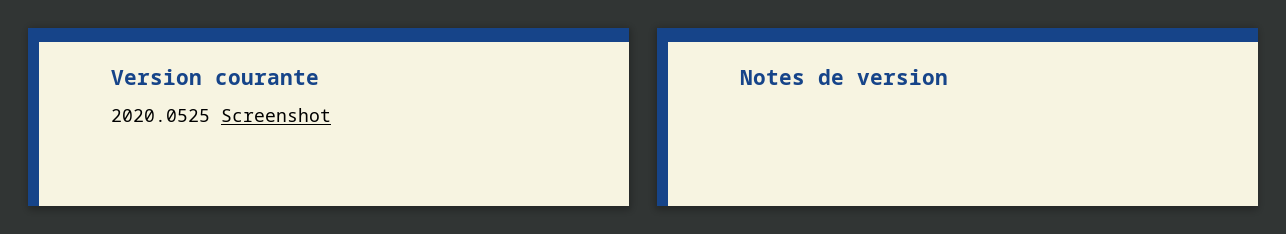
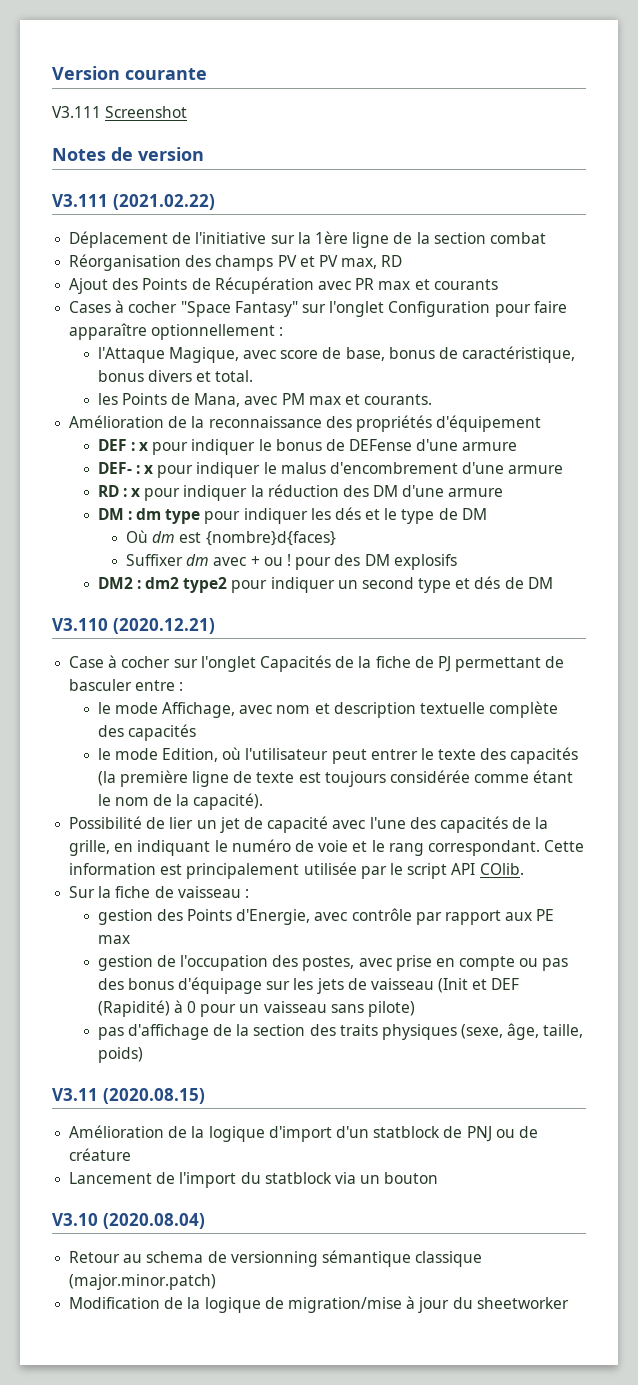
- 2020.0525 Screenshot
+ V3.111 Screenshot
+ V3.111 (2021.02.22)
+ Déplacement de l'initiative sur la 1ère ligne de la section combat
+ Réorganisation des champs PV et PV max, RD
+ Ajout des Points de Récupération avec PR max et courants
+ Cases à cocher "Space Fantasy" sur l'onglet Configuration pour faire apparaître optionnellement :
+ l'Attaque Magique, avec score de base, bonus de caractéristique, bonus divers et total.
+ les Points de Mana, avec PM max et courants.
+ Amélioration de la reconnaissance des propriétés d'équipement
+ DEF : x pour indiquer le bonus de DEFense d'une armure
+ DEF- : x pour indiquer le malus d'encombrement d'une armure
+ RD : x pour indiquer la réduction des DM d'une armure
+ DM : dm type pour indiquer les dés et le type de DM
+ Où dm est {nombre}d{faces}
+ Suffixer dm avec + ou ! pour des DM explosifs
+ DM2 : dm2 type2 pour indiquer un second type et dés de DM
+ V3.110 (2020.12.21)
+ Case à cocher sur l'onglet Capacités de la fiche de PJ permettant de basculer entre :
+ le mode Affichage, avec nom et description textuelle complète des capacités
+ le mode Edition, où l'utilisateur peut entrer le texte des capacités (la première ligne de texte est toujours considérée comme étant le nom de la capacité).
+ Possibilité de lier un jet de capacité avec l'une des capacités de la grille, en indiquant le numéro de voie et le rang correspondant. Cette information est principalement utilisée par le script API COlib.
+ Sur la fiche de vaisseau :
+ gestion des Points d'Energie, avec contrôle par rapport aux PE max
+ gestion de l'occupation des postes, avec prise en compte ou pas des bonus d'équipage sur les jets de vaisseau (Init et DEF (Rapidité) à 0 pour un vaisseau sans pilote)
+ pas d'affichage de la section des traits physiques (sexe, âge, taille, poids)
+ V3.11 (2020.08.15)
+ Amélioration de la logique d'import d'un statblock de PNJ ou de créature
+ Lancement de l'import du statblock via un bouton
+ V3.10 (2020.08.04)
+ Retour au schema de versionning sémantique classique (major.minor.patch)
+ Modification de la logique de migration/mise à jour du sheetworker

